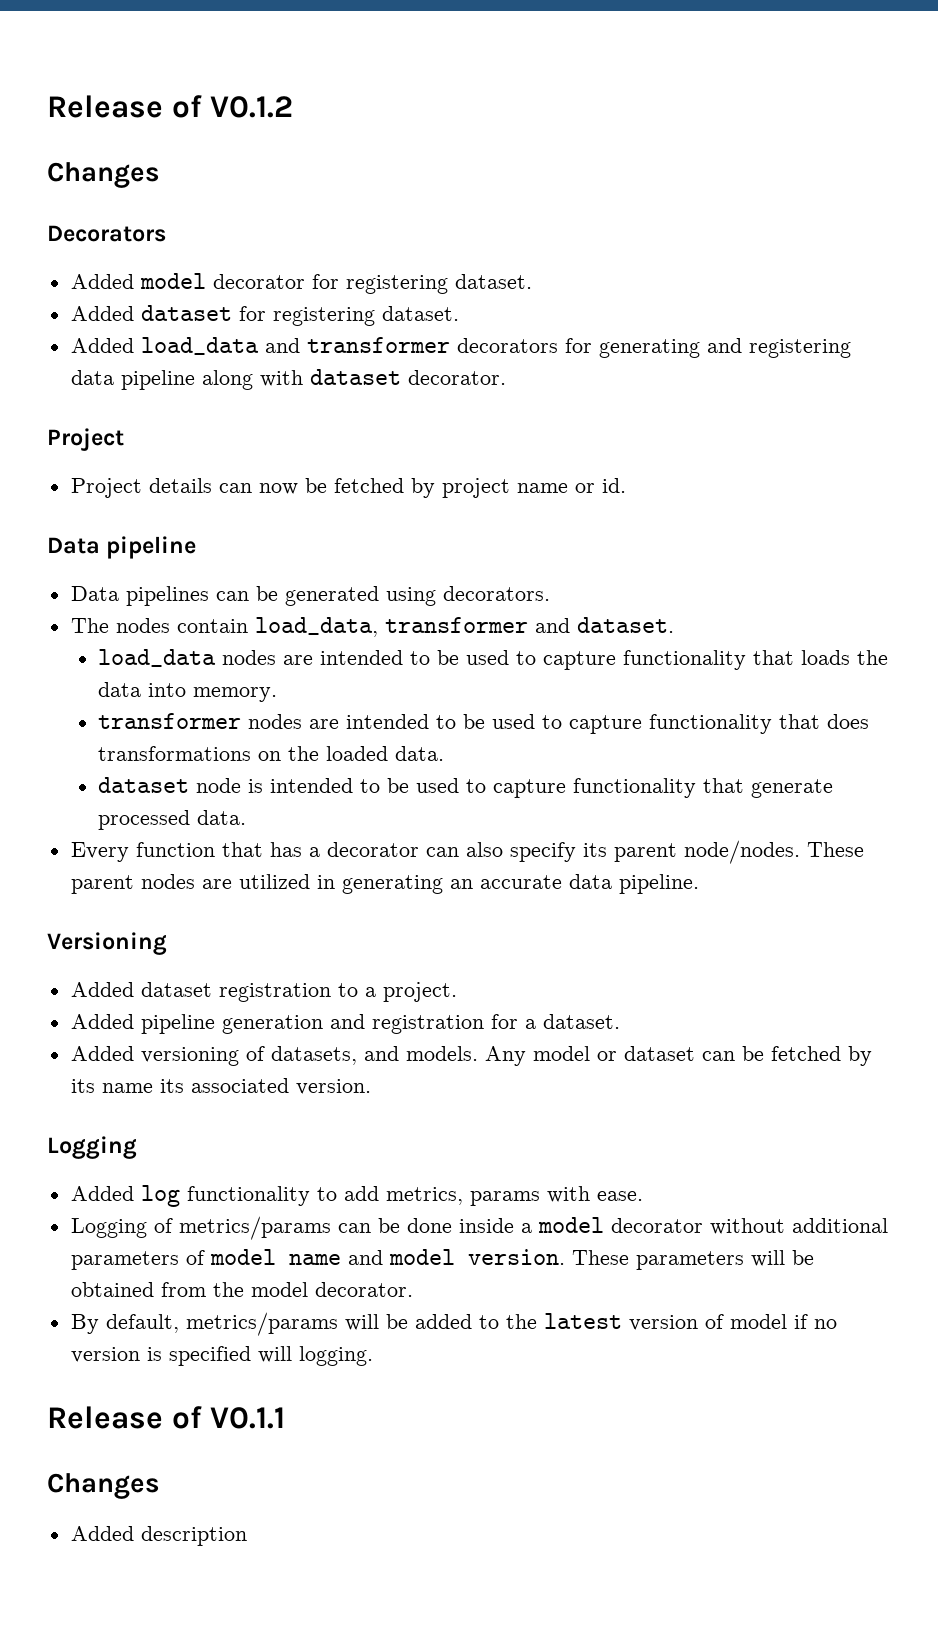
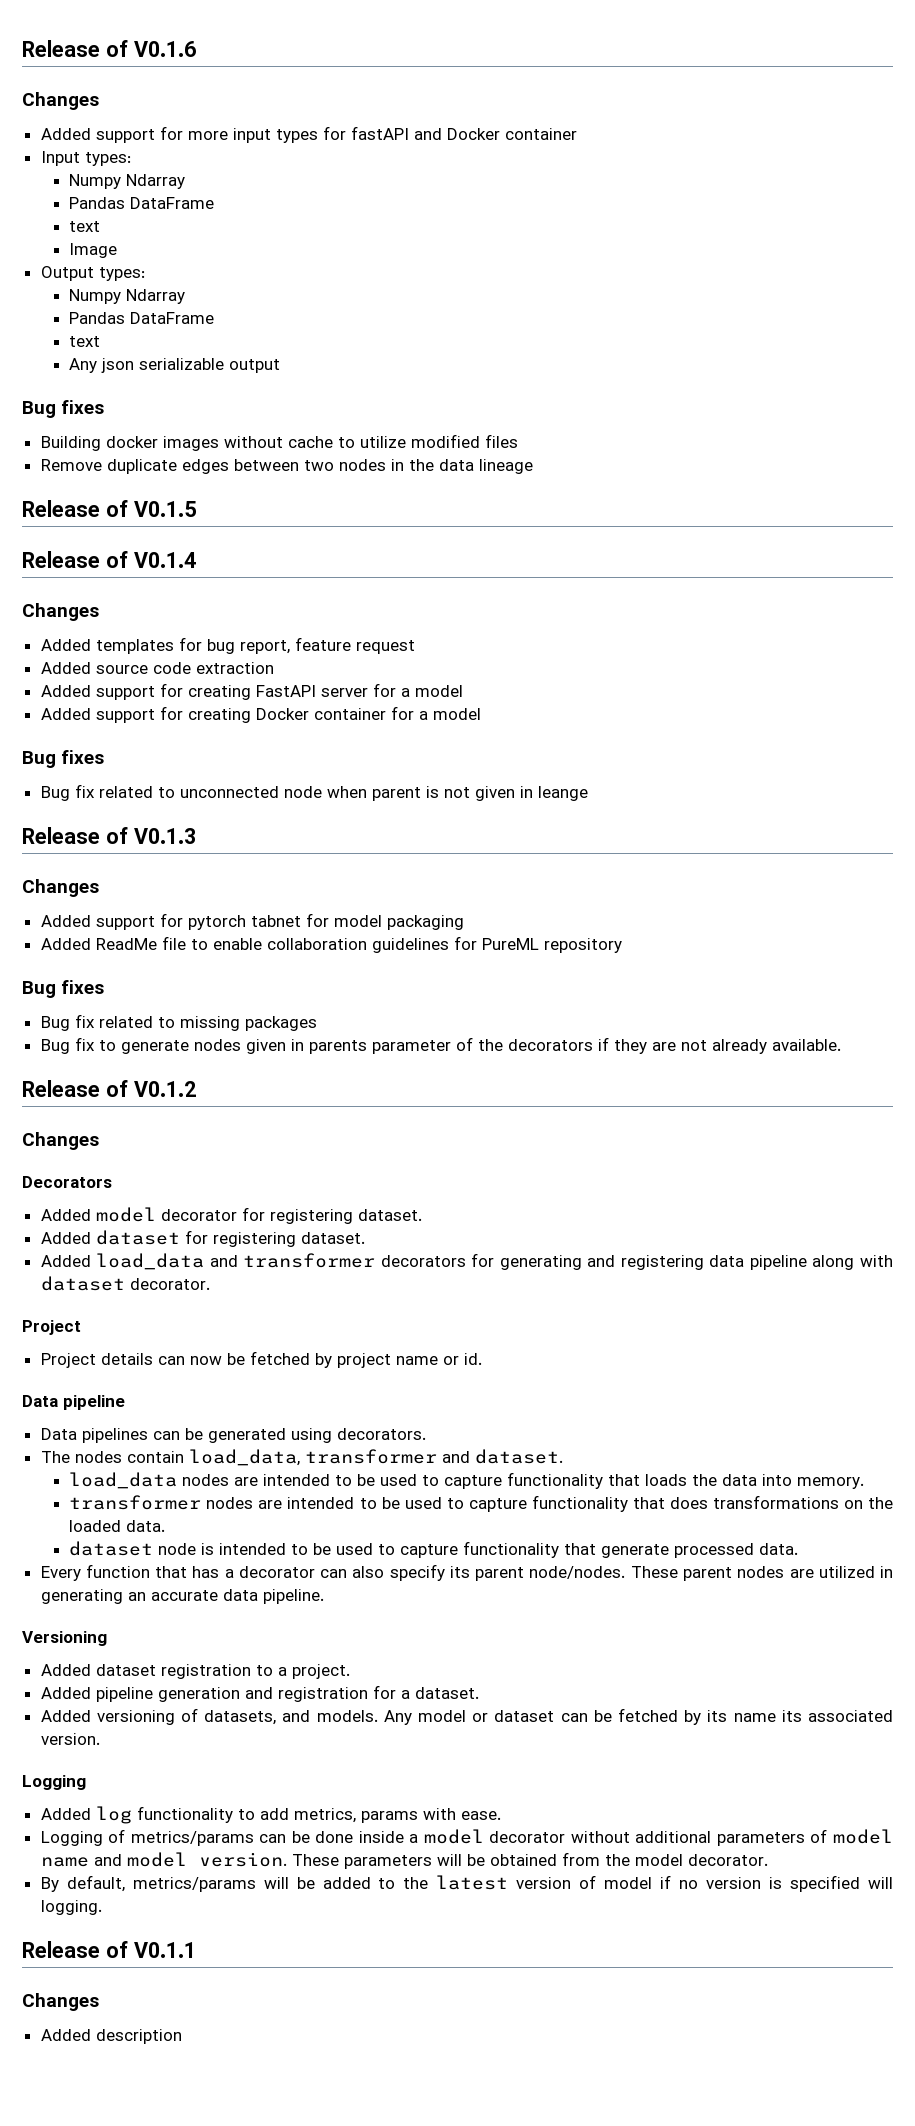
+ Release of V0.1.6
+ Changes
+ Added support for more input types for fastAPI and Docker container
+ Input types:
+ Numpy Ndarray
+ Pandas DataFrame
+ text
+ Image
+ Output types:
+ Numpy Ndarray
+ Pandas DataFrame
+ text
+ Any json serializable output
+ Bug fixes
+ Building docker images without cache to utilize modified files
+ Remove duplicate edges between two nodes in the data lineage
+ Release of V0.1.5
+ Release of V0.1.4
+ Changes
+ Added templates for bug report, feature request
+ Added source code extraction
+ Added support for creating FastAPI server for a model
+ Added support for creating Docker container for a model
+ Bug fixes
+ Bug fix related to unconnected node when parent is not given in leange
+ Release of V0.1.3
+ Changes
+ Added support for pytorch tabnet for model packaging
+ Added ReadMe file to enable collaboration guidelines for PureML repository
+ Bug fixes
+ Bug fix related to missing packages
+ Bug fix to generate nodes given in parents parameter of the decorators if they are not already available.

